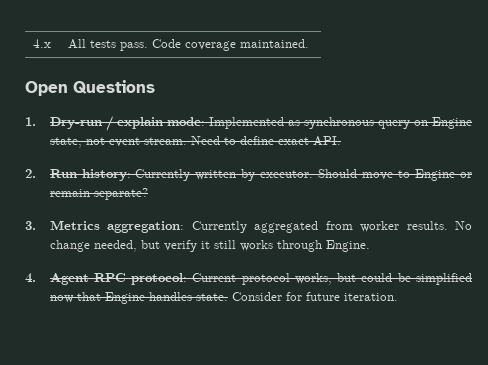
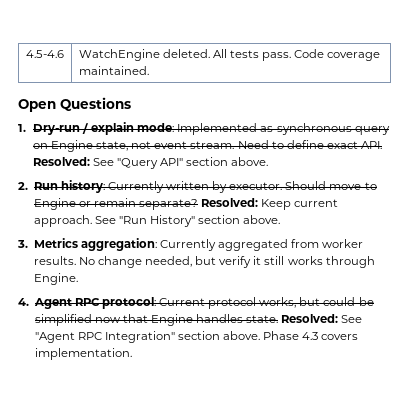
- 4.x | All tests pass. Code coverage maintained.
+ 4.5-4.6 | WatchEngine deleted. All tests pass. Code coverage maintained.
- Need to define exact API.
+ Need to define exact API. Resolved: See "Query API" section above.
+ Resolved: Keep current approach. See "Run History" section above.
- Consider for future iteration.
+ Resolved: See "Agent RPC Integration" section above. Phase 4.3 covers implementation.

